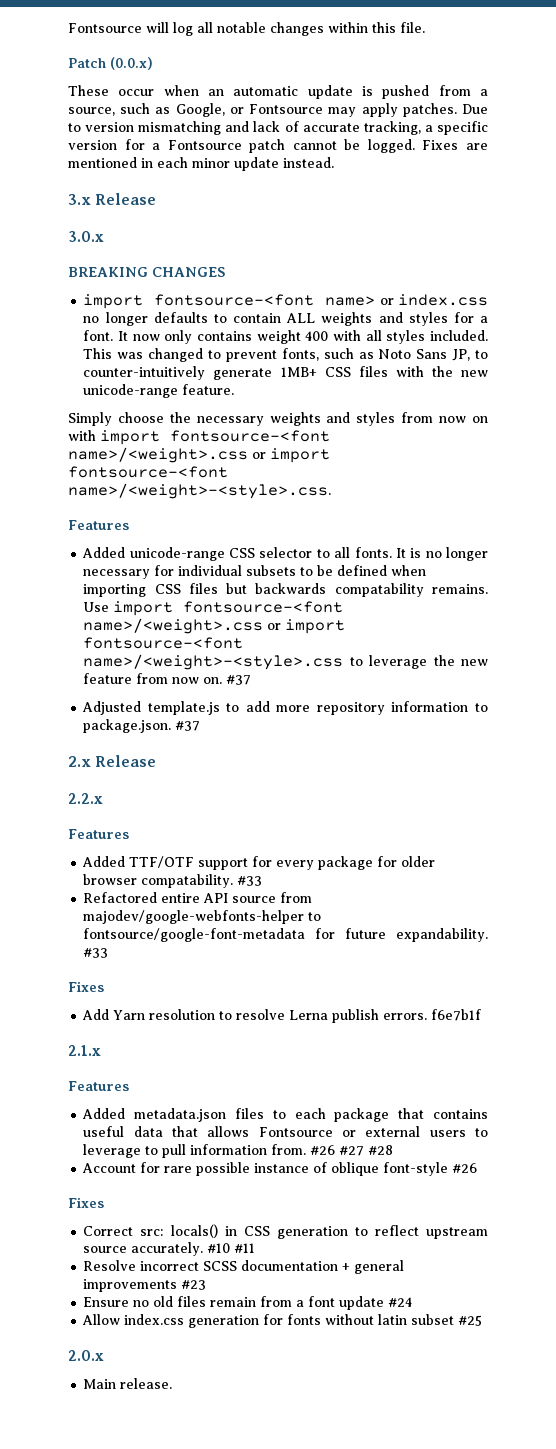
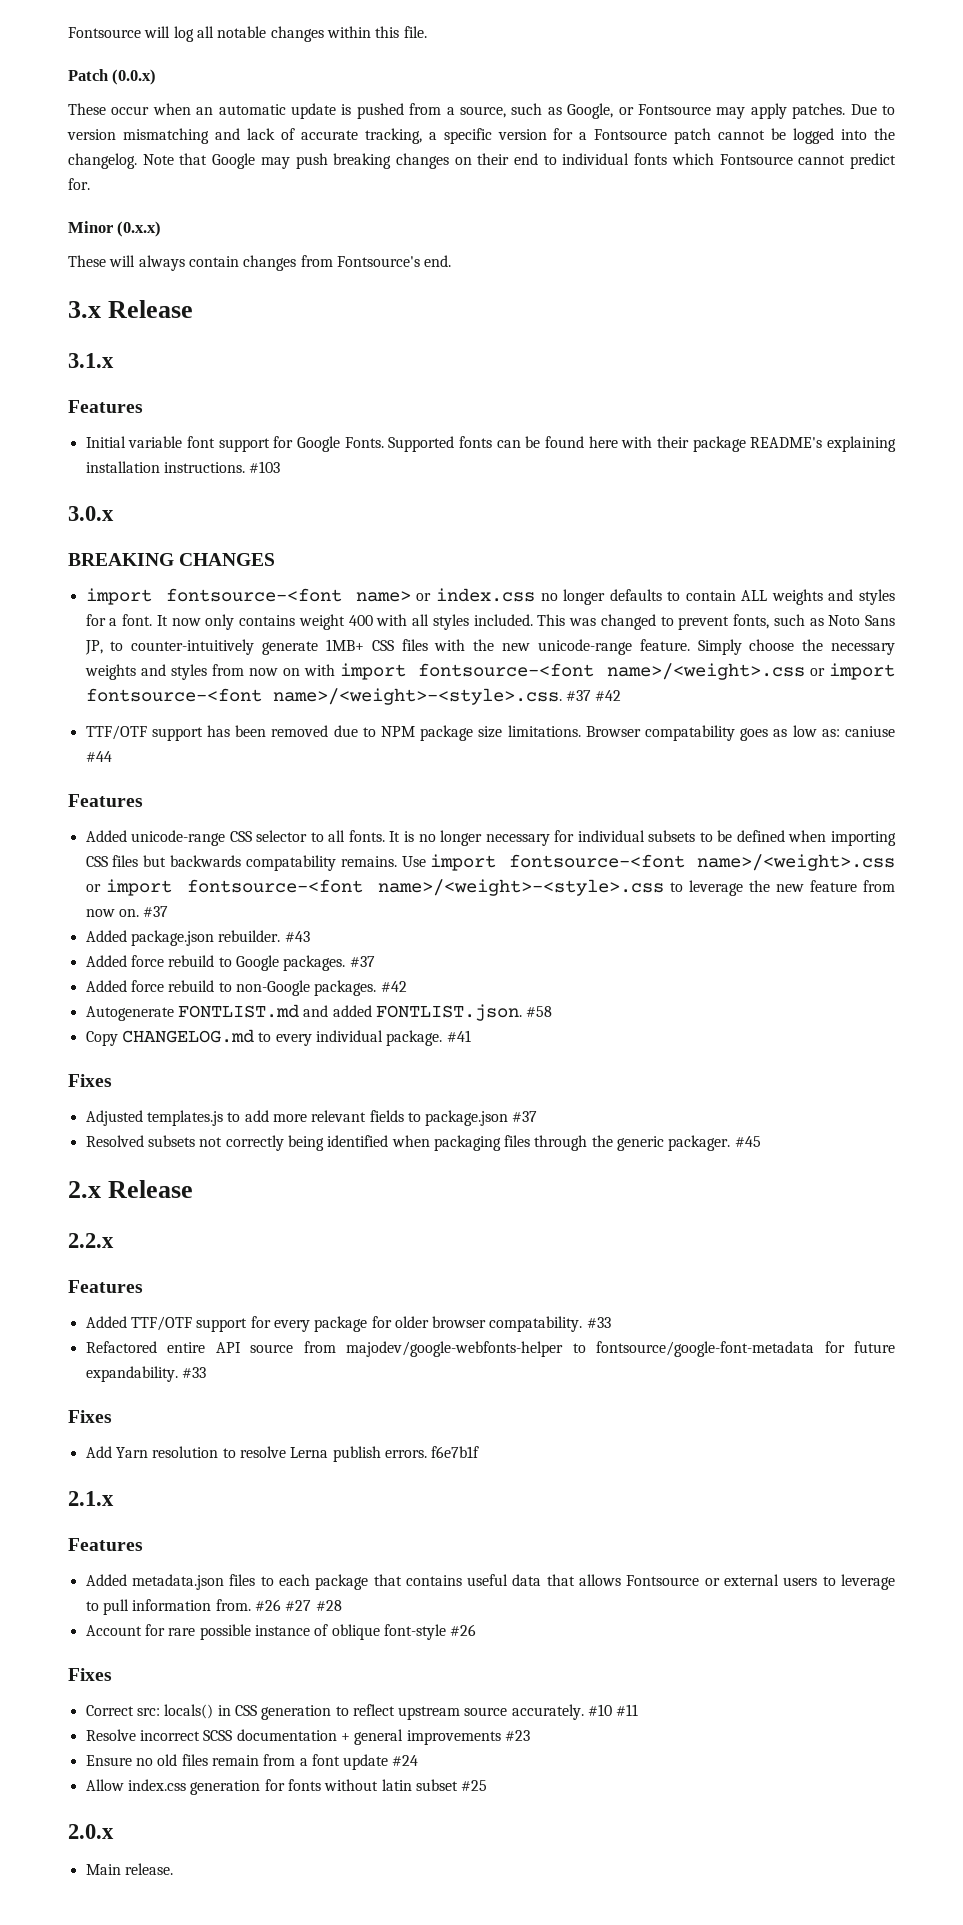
- Due to version mismatching and lack of accurate tracking, a specific version for a Fontsource patch cannot be logged. Fixes are mentioned in each minor update instead.
+ Due to version mismatching and lack of accurate tracking, a specific version for a Fontsource patch cannot be logged into the changelog. Note that Google may push breaking changes on their end to individual fonts which Fontsource cannot predict for.
+ Minor (0.x.x)
+ These will always contain changes from Fontsource's end.
  3.x Release
+ 3.1.x
+ Features
+ Initial variable font support for Google Fonts. Supported fonts can be found here with their package README's explaining installation instructions. #103
- This was changed to prevent fonts, such as Noto Sans JP, to counter-intuitively generate 1MB+ CSS files with the new unicode-range feature.
- Simply choose the necessary weights and styles from now on with import fontsource-<font name>/<weight>.css or import fontsource-<font name>/<weight>-<style>.css.
+ This was changed to prevent fonts, such as Noto Sans JP, to counter-intuitively generate 1MB+ CSS files with the new unicode-range feature. Simply choose the necessary weights and styles from now on with import fontsource-<font name>/<weight>.css or import fontsource-<font name>/<weight>-<style>.css. #37 #42
+ TTF/OTF support has been removed due to NPM package size limitations. Browser compatability goes as low as: caniuse #44
+ Added package.json rebuilder. #43
+ Added force rebuild to Google packages. #37
+ Added force rebuild to non-Google packages. #42
+ Autogenerate FONTLIST.md and added FONTLIST.json. #58
+ Copy CHANGELOG.md to every individual package. #41
+ Fixes
- Adjusted template.js to add more repository information to package.json. #37
+ Adjusted templates.js to add more relevant fields to package.json #37
+ Resolved subsets not correctly being identified when packaging files through the generic packager. #45

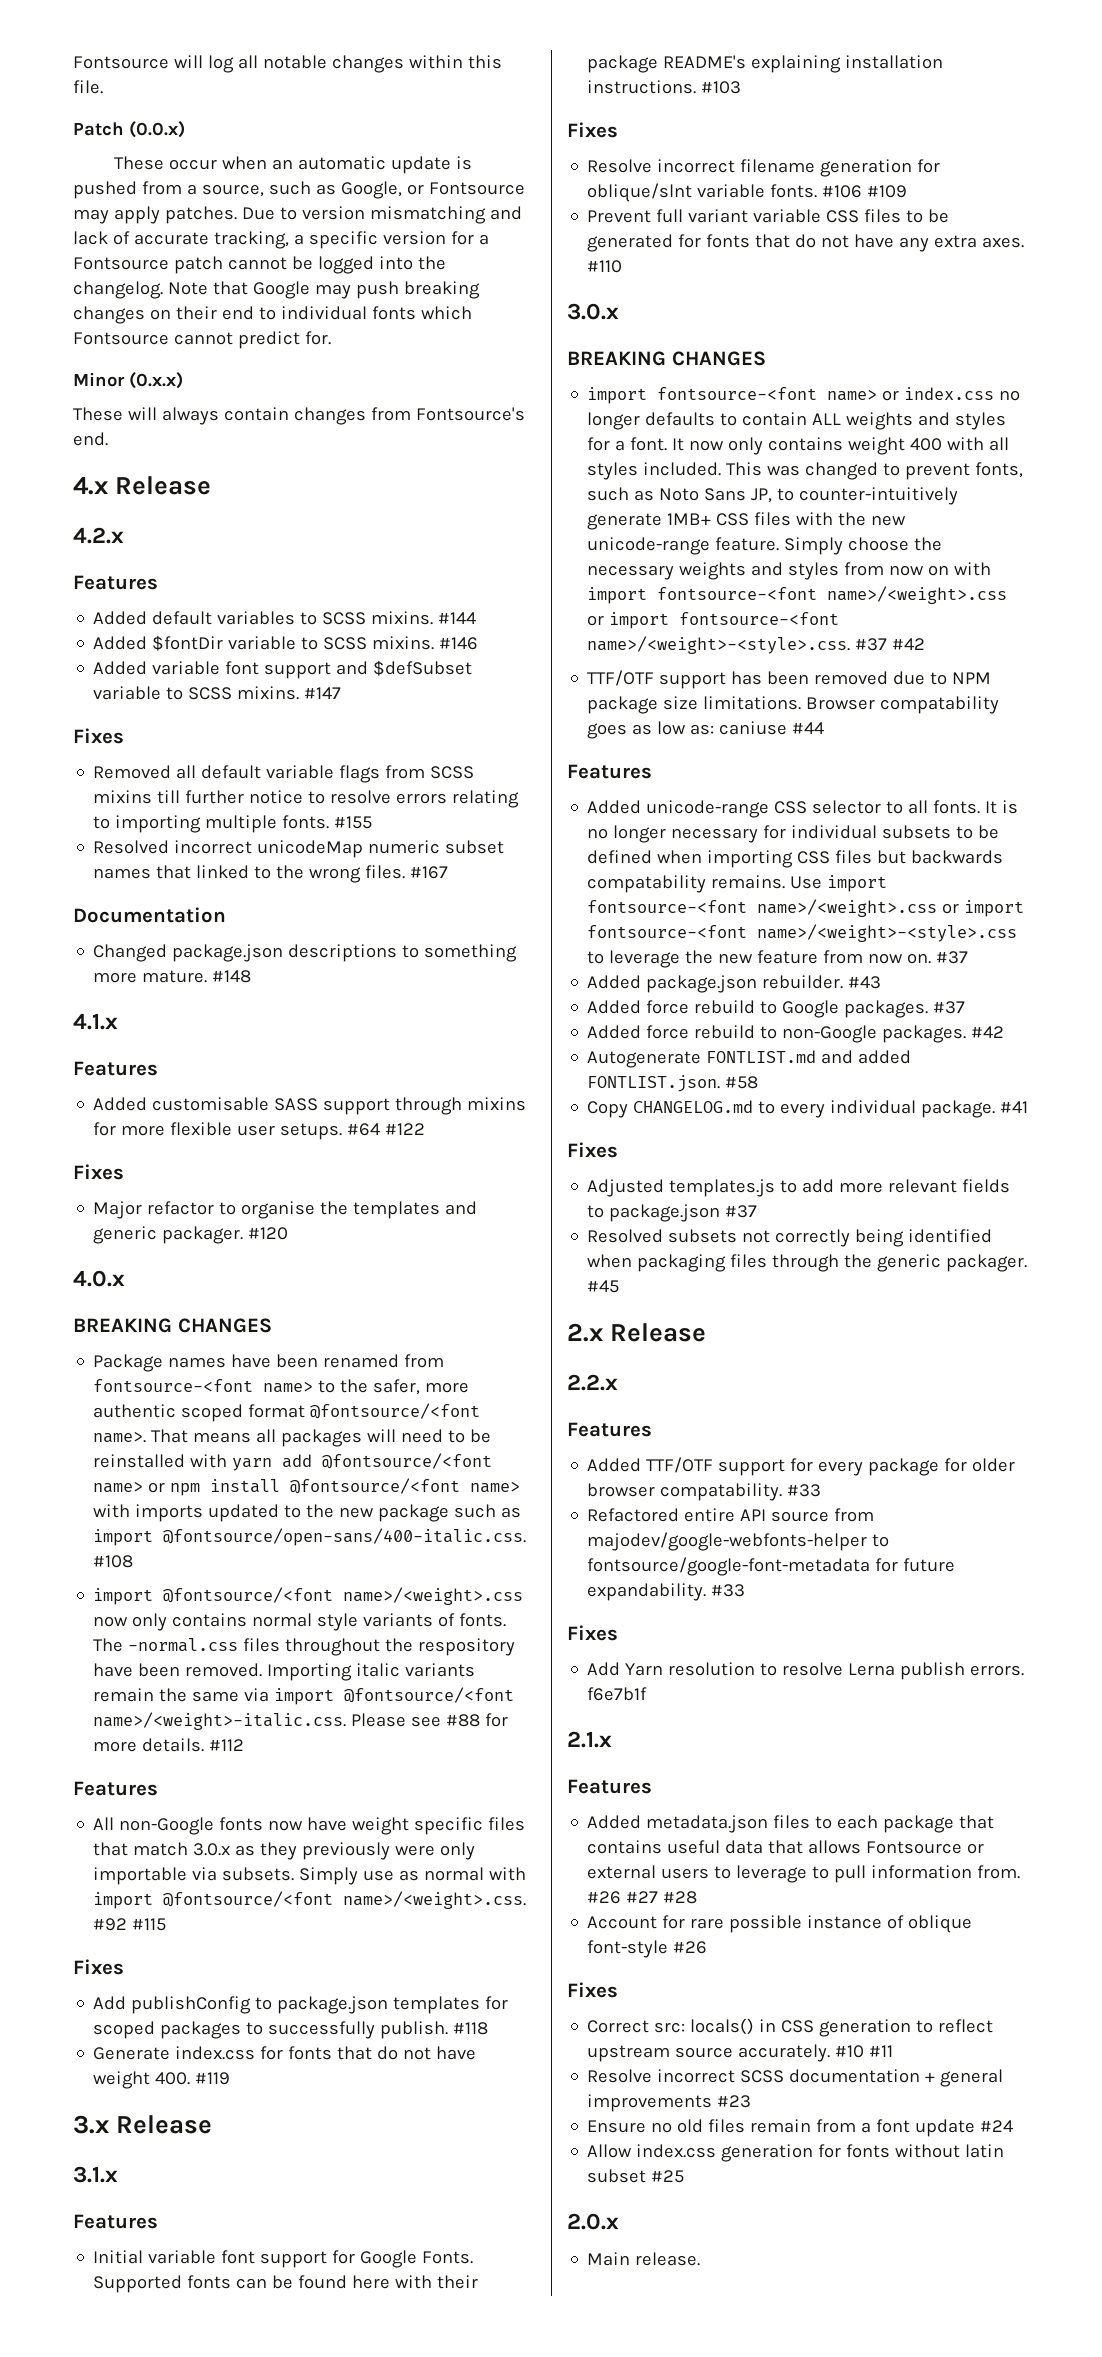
+ 4.x Release
+ 4.2.x
+ Features
+ Added default variables to SCSS mixins. #144
+ Added $fontDir variable to SCSS mixins. #146
+ Added variable font support and $defSubset variable to SCSS mixins. #147
+ Fixes
+ Removed all default variable flags from SCSS mixins till further notice to resolve errors relating to importing multiple fonts. #155
+ Resolved incorrect unicodeMap numeric subset names that linked to the wrong files. #167
+ Documentation
+ Changed package.json descriptions to something more mature. #148
+ 4.1.x
+ Features
+ Added customisable SASS support through mixins for more flexible user setups. #64 #122
+ Fixes
+ Major refactor to organise the templates and generic packager. #120
+ 4.0.x
+ BREAKING CHANGES
+ Package names have been renamed from fontsource-<font name> to the safer, more authentic scoped format @fontsource/<font name>. That means all packages will need to be reinstalled with yarn add @fontsource/<font name> or npm install @fontsource/<font name> with imports updated to the new package such as import @fontsource/open-sans/400-italic.css. #108
+ import @fontsource/<font name>/<weight>.css now only contains normal style variants of fonts. The -normal.css files throughout the respository have been removed. Importing italic variants remain the same via import @fontsource/<font name>/<weight>-italic.css. Please see #88 for more details. #112
+ Features
+ All non-Google fonts now have weight specific files that match 3.0.x as they previously were only importable via subsets. Simply use as normal with import @fontsource/<font name>/<weight>.css. #92 #115
+ Fixes
+ Add publishConfig to package.json templates for scoped packages to successfully publish. #118
+ Generate index.css for fonts that do not have weight 400. #119
  #103
+ Fixes
+ Resolve incorrect filename generation for oblique/slnt variable fonts. #106 #109
+ Prevent full variant variable CSS files to be generated for fonts that do not have any extra axes. #110

